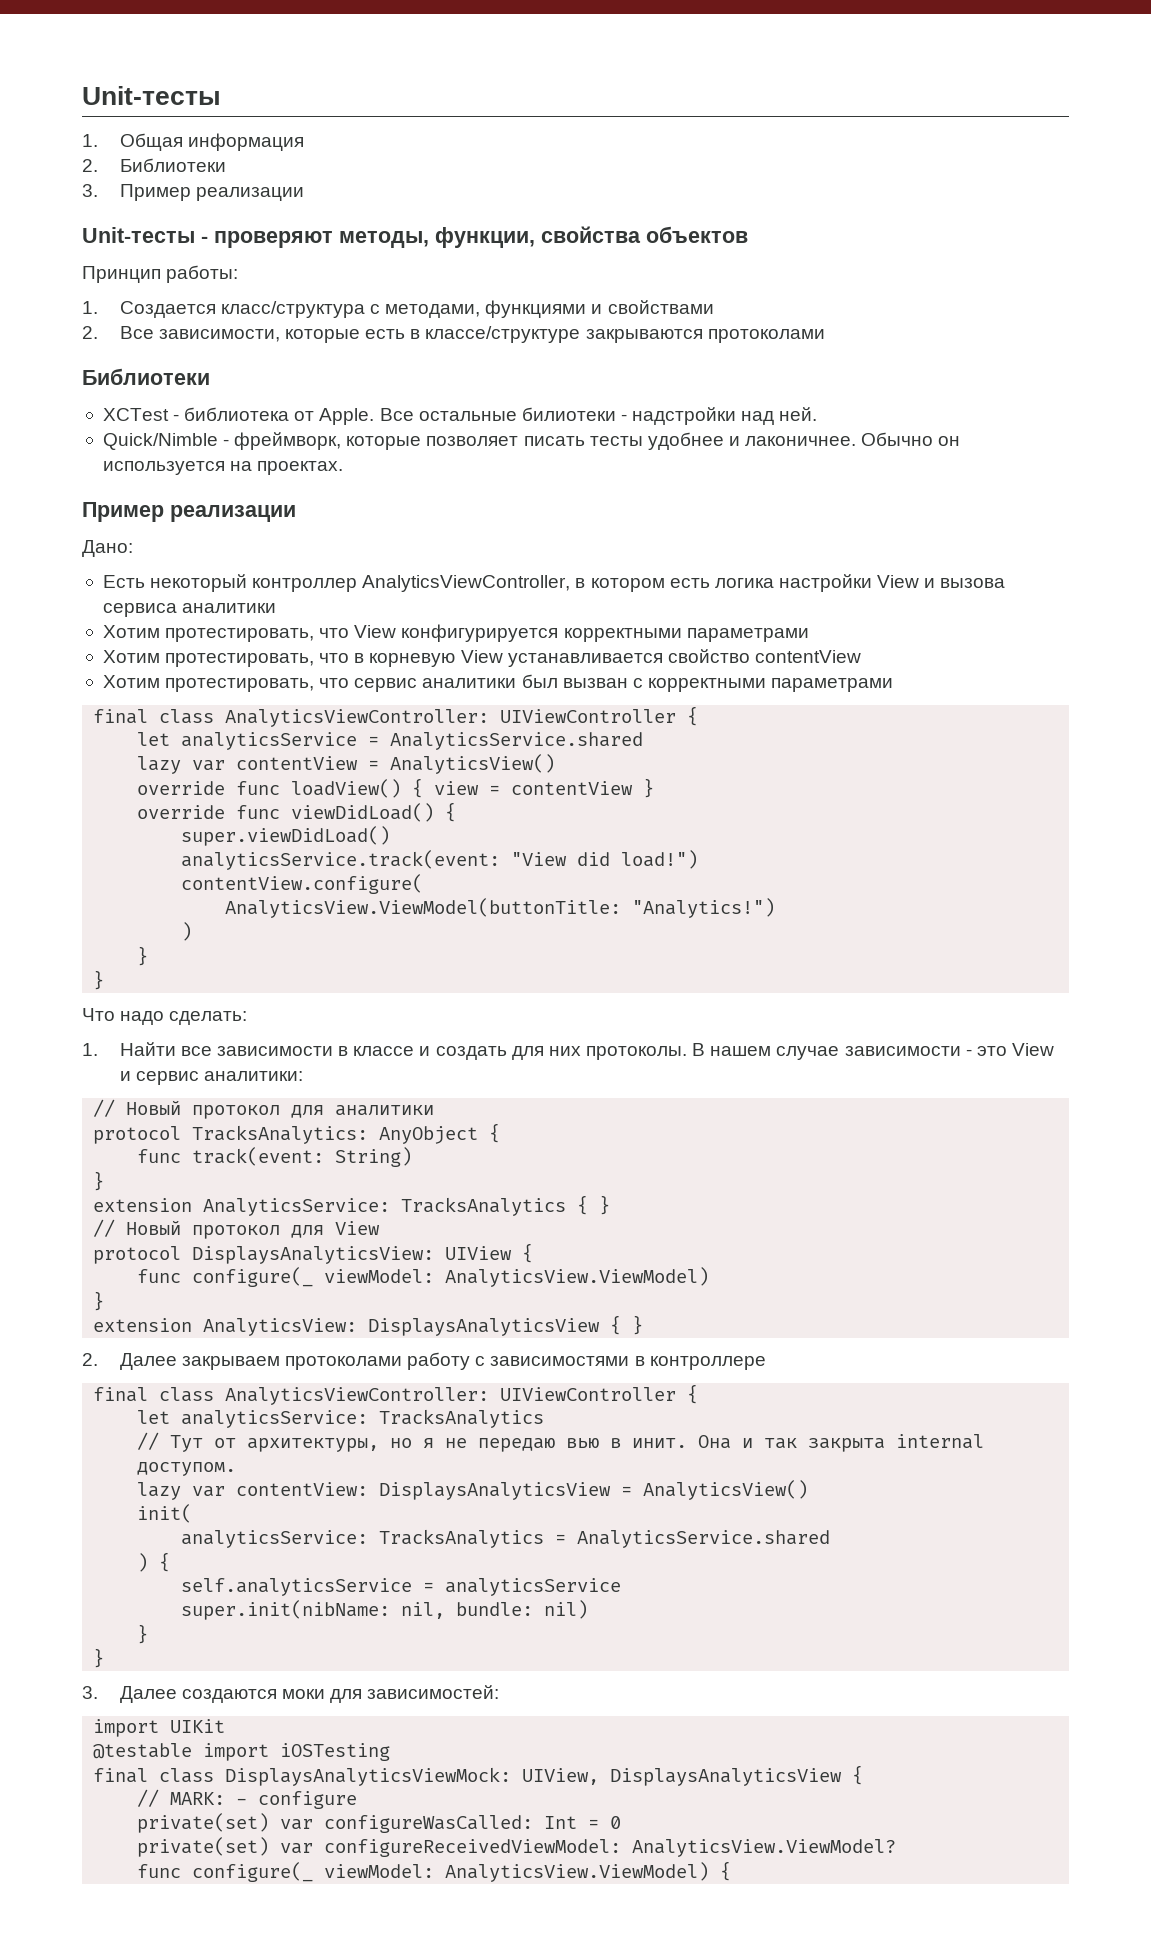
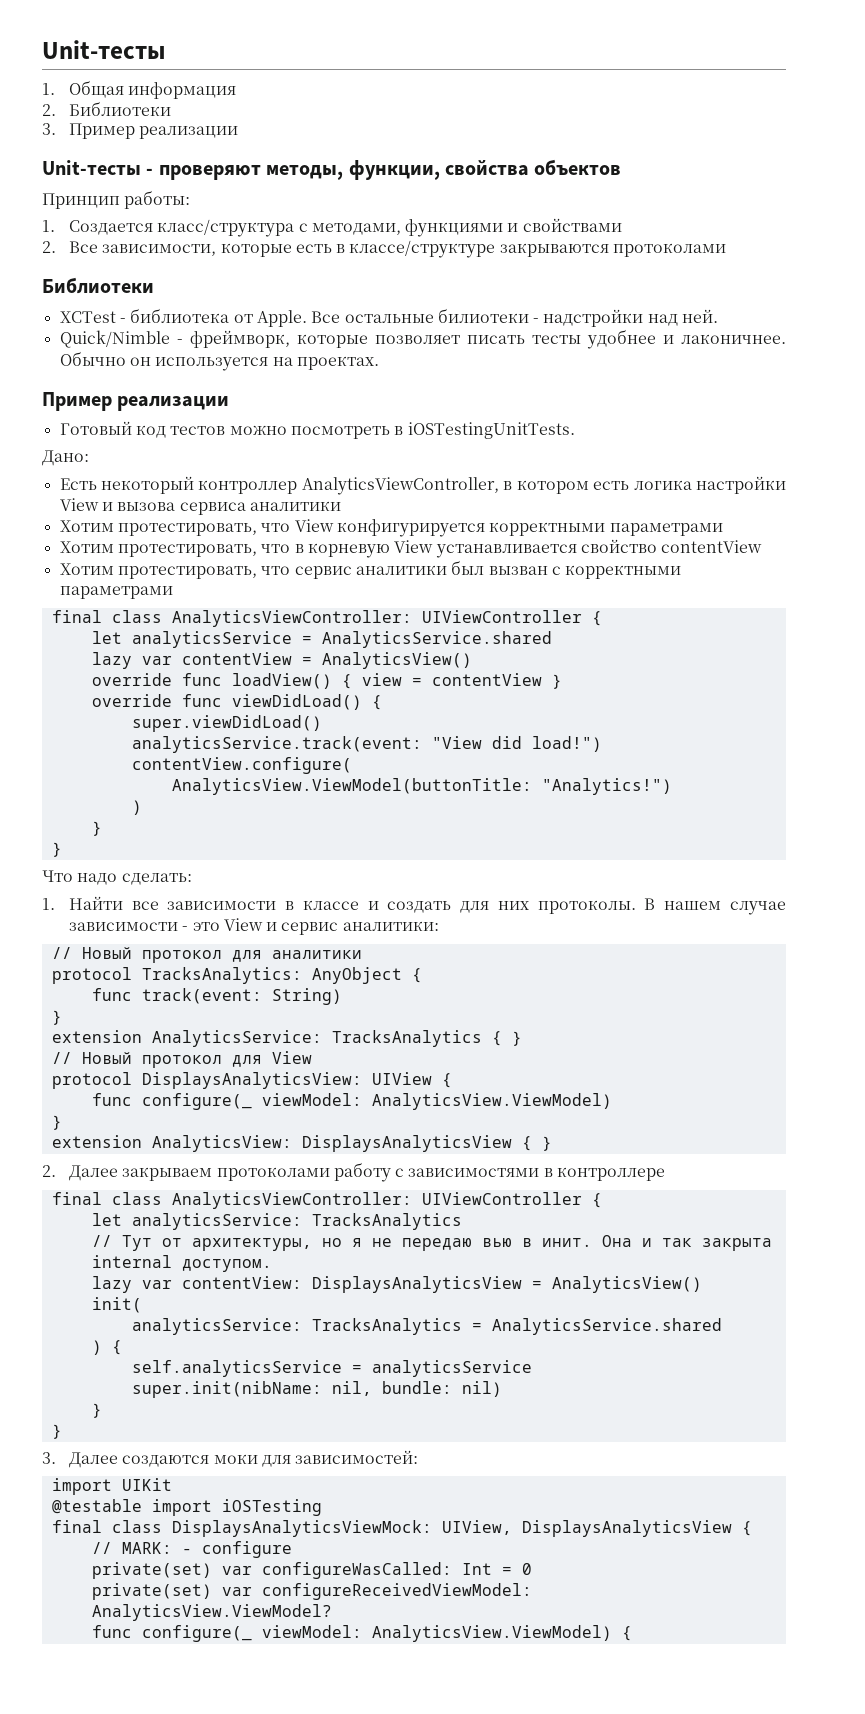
+ Готовый код тестов можно посмотреть в iOSTestingUnitTests.

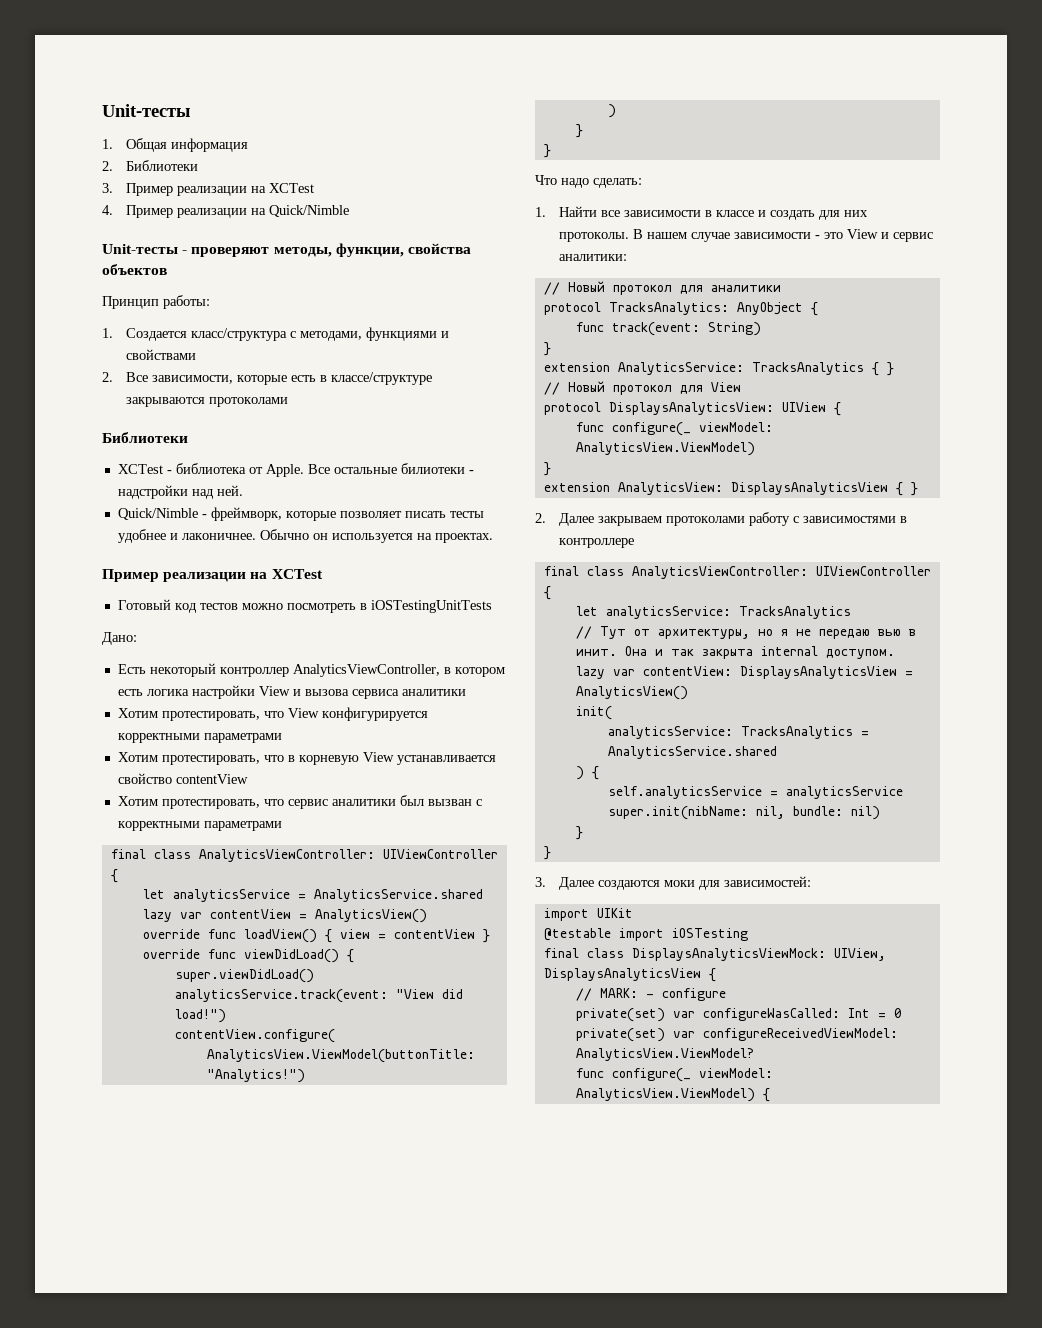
- 3. Пример реализации
+ 3. Пример реализации на XCTest
+ 4. Пример реализации на Quick/Nimble
  Обычно он используется на проектах.
- Пример реализации
+ Пример реализации на XCTest
- Готовый код тестов можно посмотреть в iOSTestingUnitTests.
+ Готовый код тестов можно посмотреть в iOSTestingUnitTests

